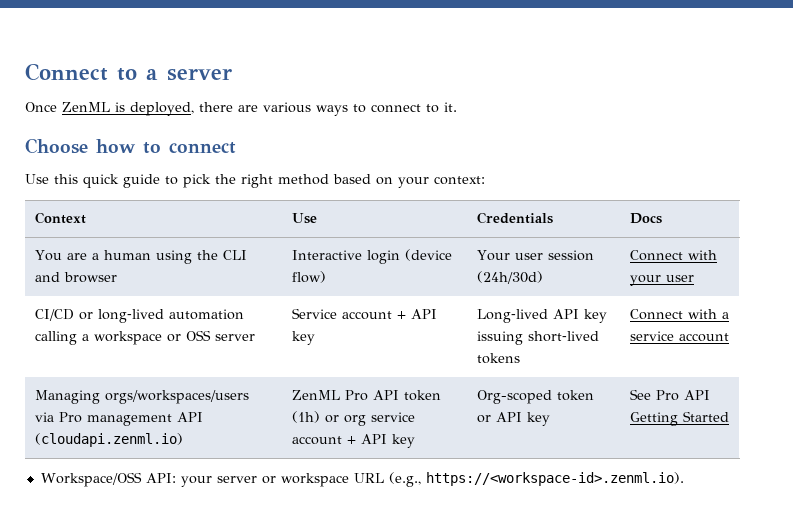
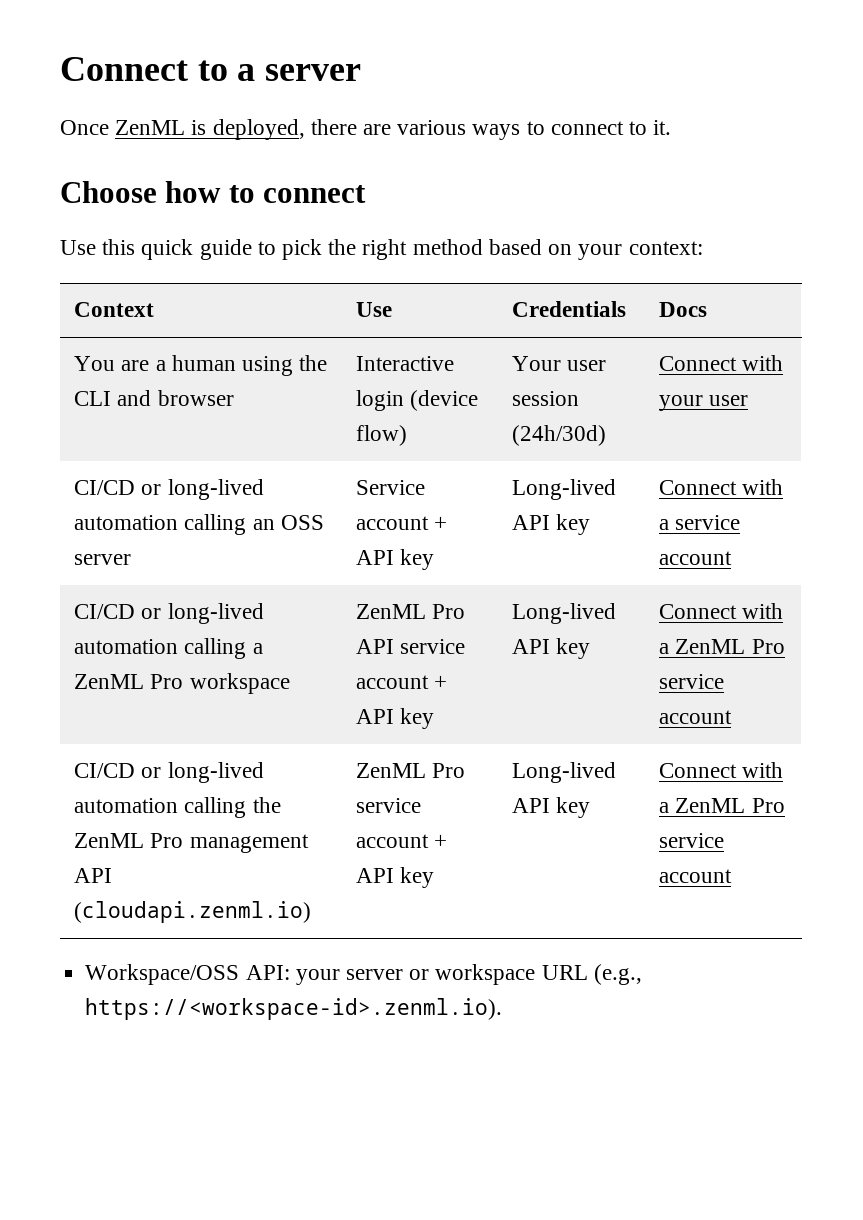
- CI/CD or long‑lived automation calling a workspace or OSS server | Service account + API key | Long‑lived API key issuing short‑lived tokens | Connect with a service account
+ CI/CD or long‑lived automation calling an OSS server | Service account + API key | Long‑lived API key | Connect with a service account
- Managing orgs/workspaces/users via Pro management API (cloudapi.zenml.io) | ZenML Pro API token (1h) or org service account + API key | Org-scoped token or API key | See Pro API Getting Started
+ CI/CD or long‑lived automation calling a ZenML Pro workspace | ZenML Pro API service account + API key | Long‑lived API key | Connect with a ZenML Pro service account
+ CI/CD or long‑lived automation calling the ZenML Pro management API (cloudapi.zenml.io) | ZenML Pro service account + API key | Long-lived API key | Connect with a ZenML Pro service account

